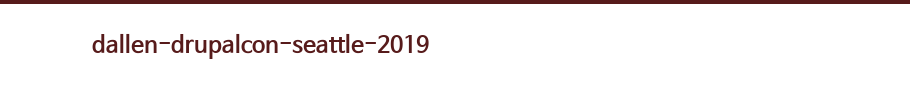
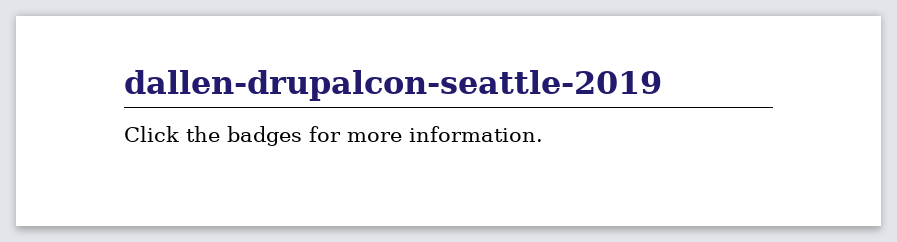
+ Click the badges for more information.

